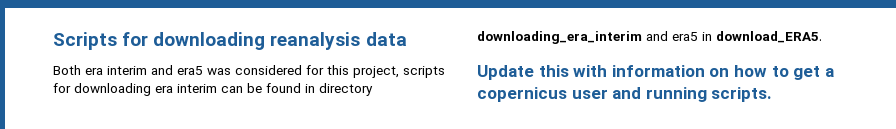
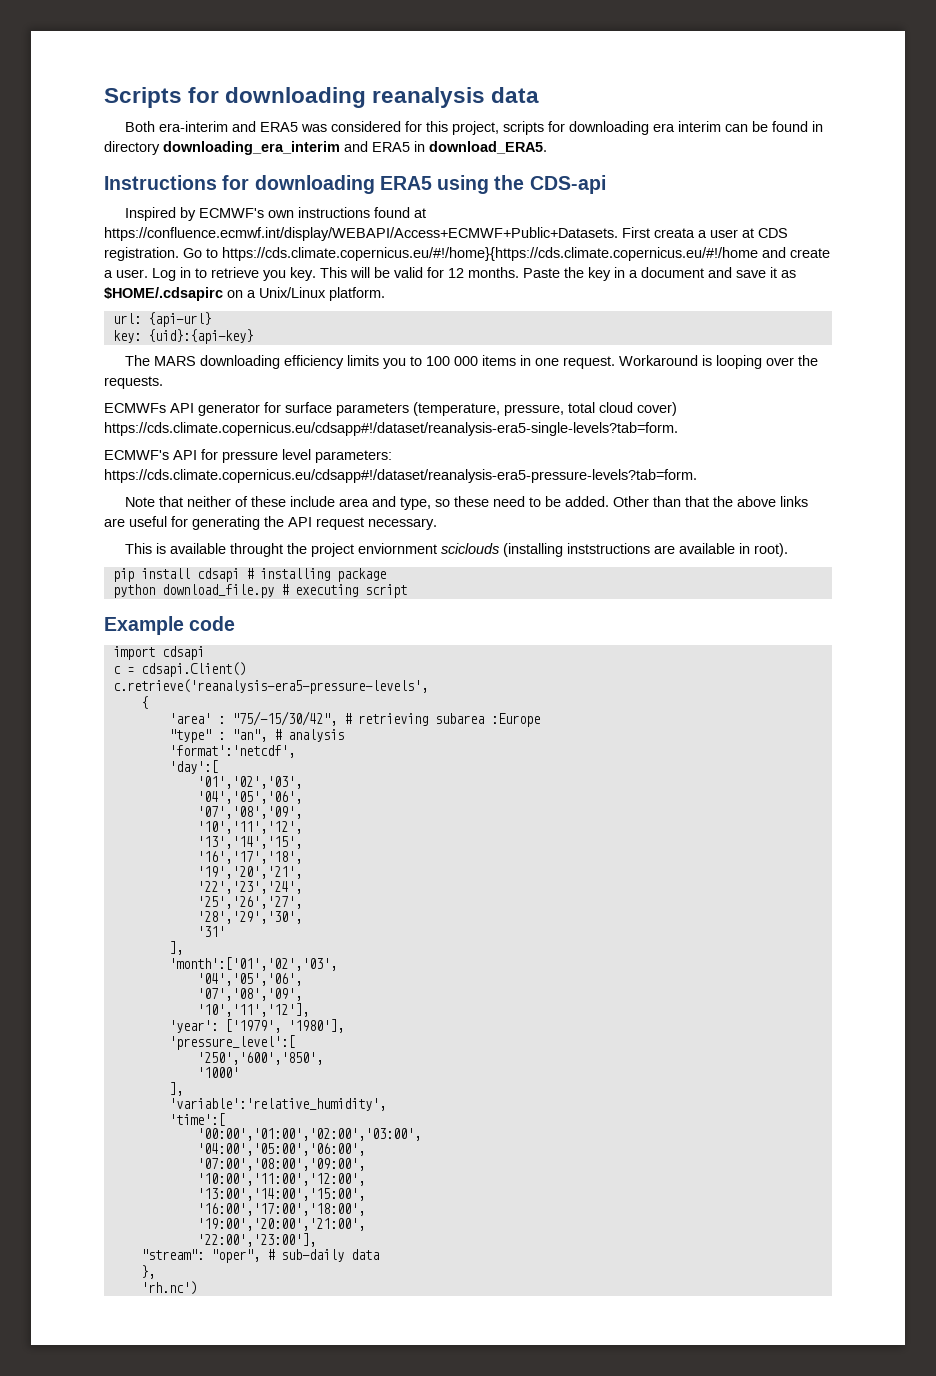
- Both era interim and era5 was considered for this project, scripts for downloading era interim can be found in directory downloading_era_interim and era5 in download_ERA5.
+ Both era-interim and ERA5 was considered for this project, scripts for downloading era interim can be found in directory downloading_era_interim and ERA5 in download_ERA5.
- Update this with information on how to get a copernicus user and running scripts.
+ Instructions for downloading ERA5 using the CDS-api
+ Inspired by ECMWF's own instructions found at https://confluence.ecmwf.int/display/WEBAPI/Access+ECMWF+Public+Datasets. First creata a user at CDS registration. Go to https://cds.climate.copernicus.eu/#!/home}{https://cds.climate.copernicus.eu/#!/home and create a user. Log in to retrieve you key. This will be valid for 12 months. Paste the key in a document and save it as $HOME/.cdsapirc on a Unix/Linux platform.
+ url: {api-url}
+ key: {uid}:{api-key}
+ The MARS downloading efficiency limits you to 100 000 items in one request. Workaround is looping over the requests.
+ ECMWFs API generator for surface parameters (temperature, pressure, total cloud cover) https://cds.climate.copernicus.eu/cdsapp#!/dataset/reanalysis-era5-single-levels?tab=form.
+ ECMWF's API for pressure level parameters: https://cds.climate.copernicus.eu/cdsapp#!/dataset/reanalysis-era5-pressure-levels?tab=form.
+ Note that neither of these include area and type, so these need to be added. Other than that the above links are useful for generating the API request necessary.
+ This is available throught the project enviornment sciclouds (installing inststructions are available in root).
+ pip install cdsapi # installing package
+ python download_file.py # executing script
+ Example code
+ import cdsapi
+ c = cdsapi.Client()
+ c.retrieve('reanalysis-era5-pressure-levels',
+ {
+ 'area' : "75/-15/30/42", # retrieving subarea :Europe
+ "type" : "an", # analysis
+ 'format':'netcdf',
+ 'day':[
+ '01','02','03',
+ '04','05','06',
+ '07','08','09',
+ '10','11','12',
+ '13','14','15',
+ '16','17','18',
+ '19','20','21',
+ '22','23','24',
+ '25','26','27',
+ '28','29','30',
+ '31'
+ ],
+ 'month':['01','02','03',
+ '04','05','06',
+ '07','08','09',
+ '10','11','12'],
+ 'year': ['1979', '1980'],
+ 'pressure_level':[
+ '250','600','850',
+ '1000'
+ ],
+ 'variable':'relative_humidity',
+ 'time':[
+ '00:00','01:00','02:00','03:00',
+ '04:00','05:00','06:00',
+ '07:00','08:00','09:00',
+ '10:00','11:00','12:00',
+ '13:00','14:00','15:00',
+ '16:00','17:00','18:00',
+ '19:00','20:00','21:00',
+ '22:00','23:00'],
+ "stream": "oper", # sub-daily data
+ },
+ 'rh.nc')

